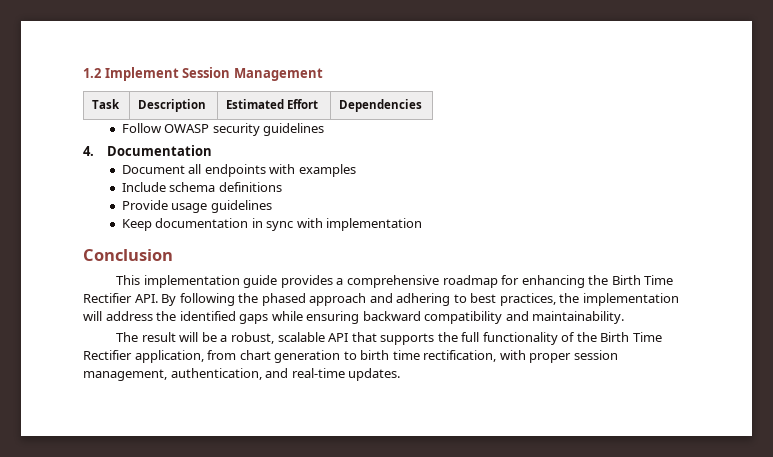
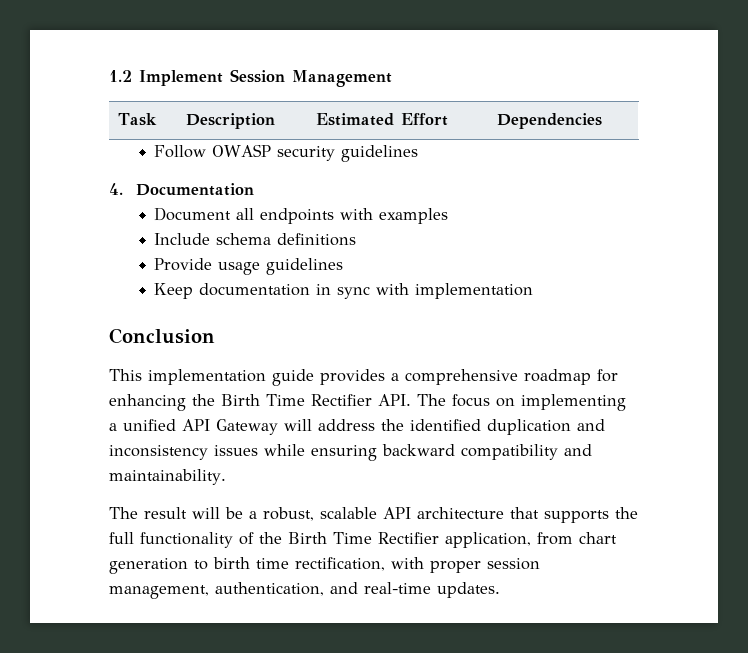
- This implementation guide provides a comprehensive roadmap for enhancing the Birth Time Rectifier API. By following the phased approach and adhering to best practices, the implementation will address the identified gaps while ensuring backward compatibility and maintainability.
+ This implementation guide provides a comprehensive roadmap for enhancing the Birth Time Rectifier API. The focus on implementing a unified API Gateway will address the identified duplication and inconsistency issues while ensuring backward compatibility and maintainability.
- The result will be a robust, scalable API that supports the full functionality of the Birth Time Rectifier application, from chart generation to birth time rectification, with proper session management, authentication, and real-time updates.
+ The result will be a robust, scalable API architecture that supports the full functionality of the Birth Time Rectifier application, from chart generation to birth time rectification, with proper session management, authentication, and real-time updates.

